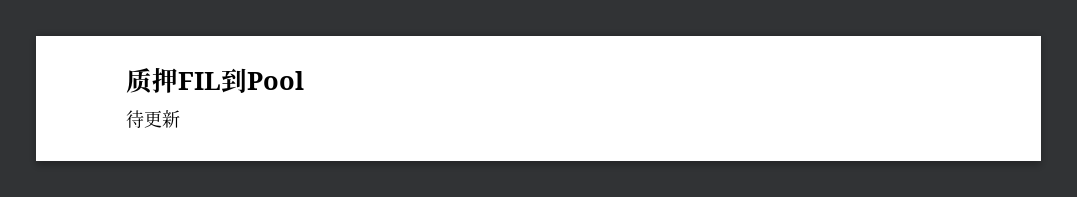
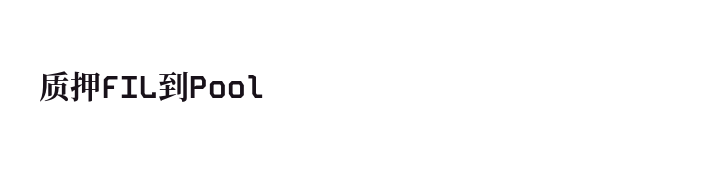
- 待更新

